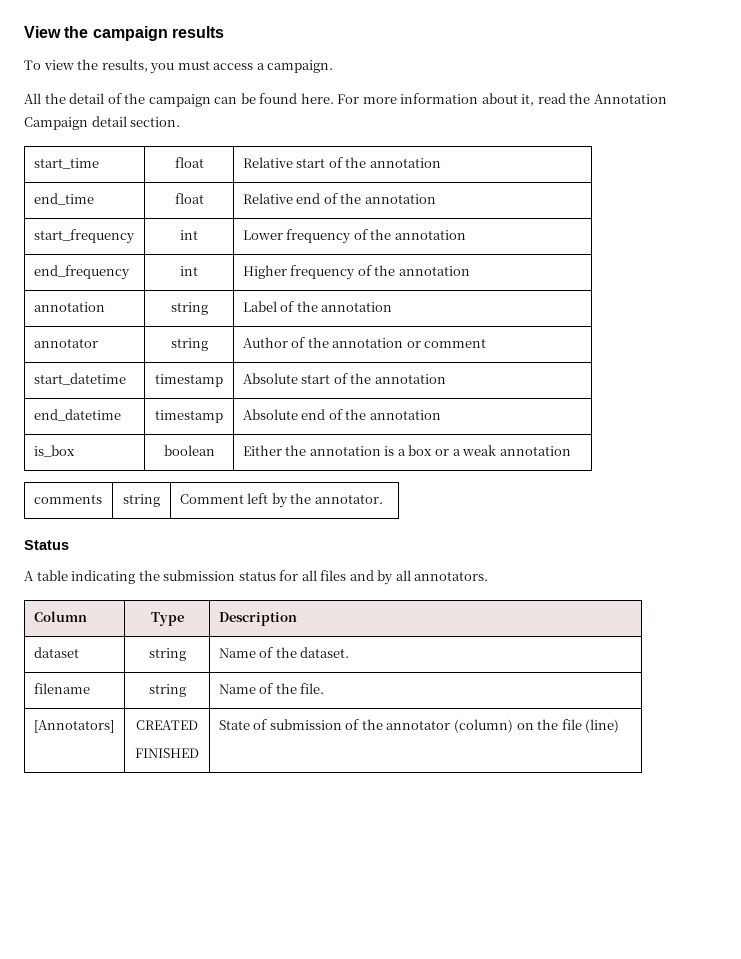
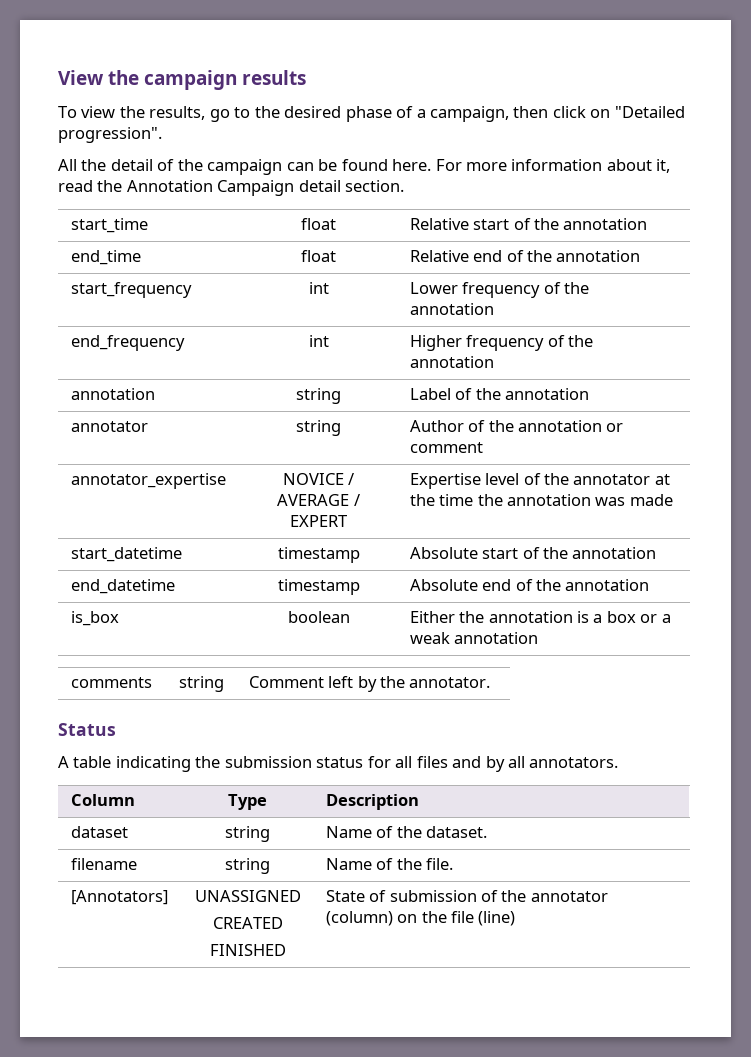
- To view the results, you must access a campaign.
+ To view the results, go to the desired phase of a campaign, then click on "Detailed progression".
+ annotator_expertise | NOVICE / AVERAGE / EXPERT | Expertise level of the annotator at the time the annotation was made
- [Annotators] | CREATED
+ [Annotators] | UNASSIGNED
+ CREATED

